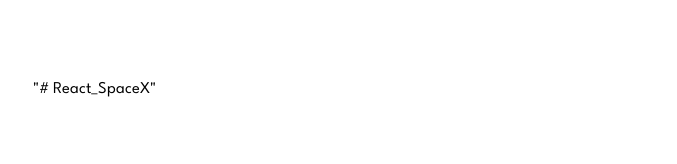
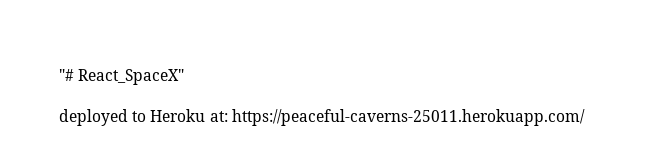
+ deployed to Heroku at: https://peaceful-caverns-25011.herokuapp.com/

